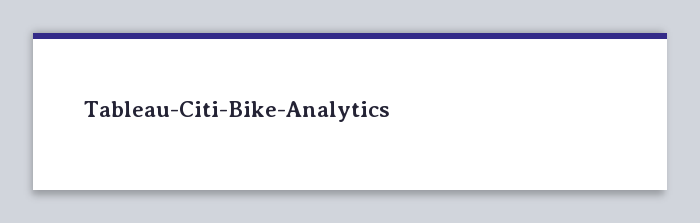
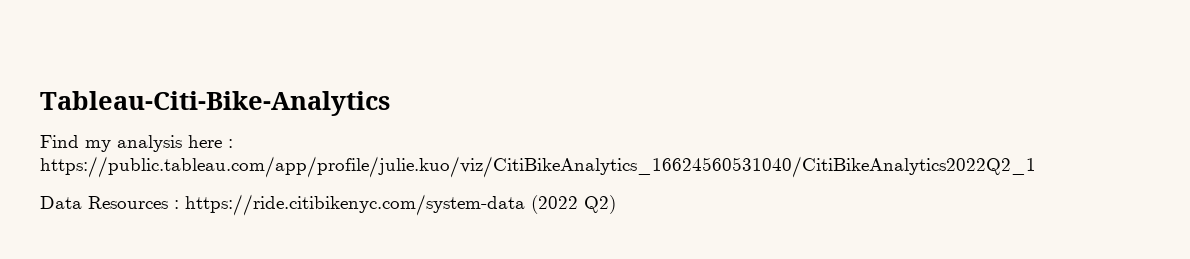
+ Find my analysis here : https://public.tableau.com/app/profile/julie.kuo/viz/CitiBikeAnalytics_16624560531040/CitiBikeAnalytics2022Q2_1
+ Data Resources : https://ride.citibikenyc.com/system-data (2022 Q2)

